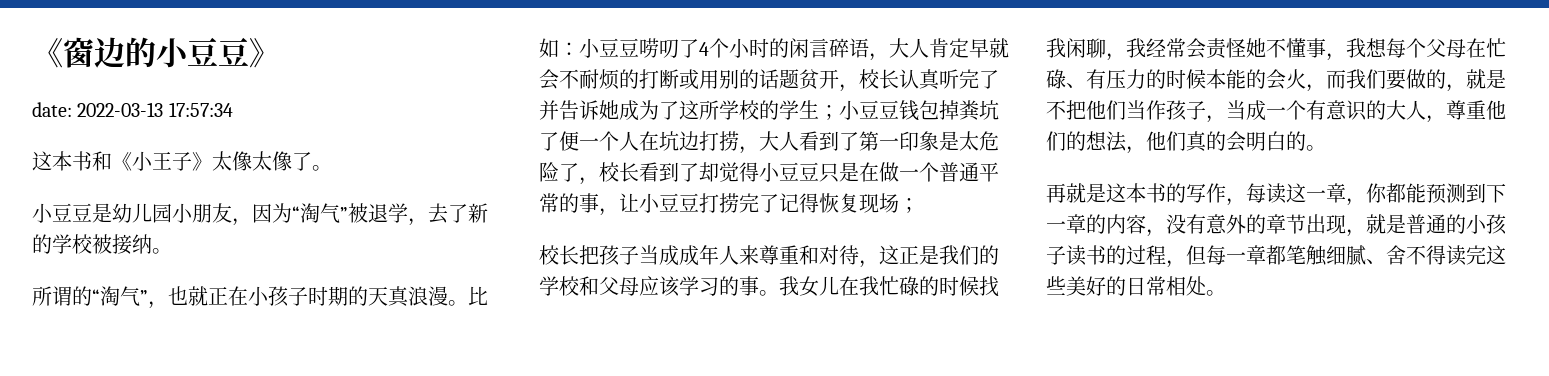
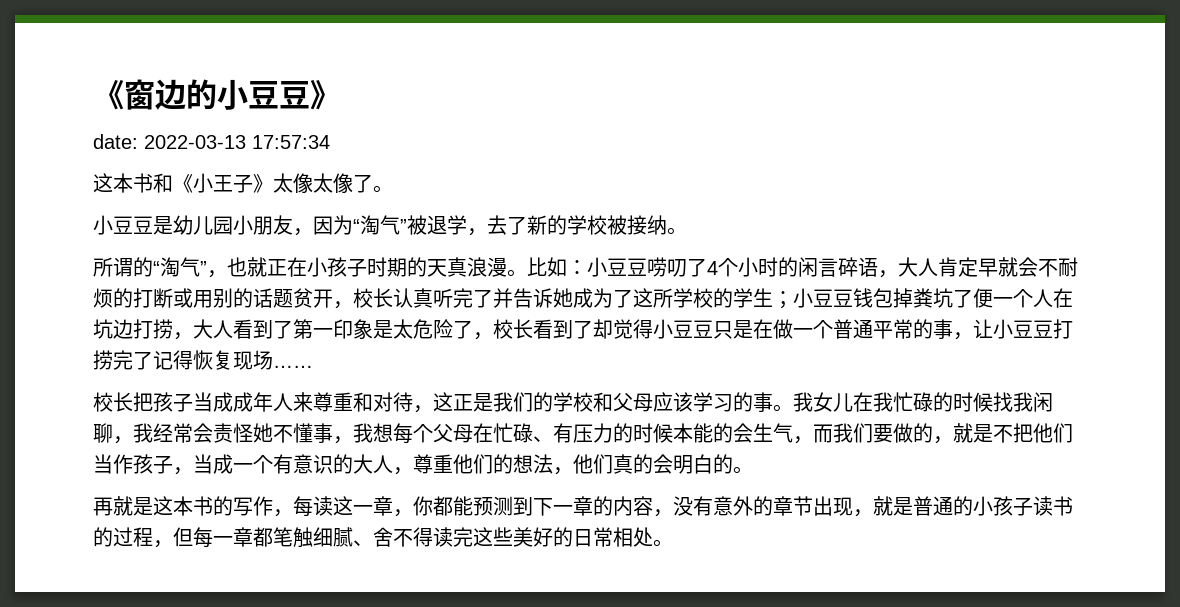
- 小豆豆钱包掉粪坑了便一个人在坑边打捞，大人看到了第一印象是太危险了，校长看到了却觉得小豆豆只是在做一个普通平常的事，让小豆豆打捞完了记得恢复现场；
+ 小豆豆钱包掉粪坑了便一个人在坑边打捞，大人看到了第一印象是太危险了，校长看到了却觉得小豆豆只是在做一个普通平常的事，让小豆豆打捞完了记得恢复现场……
- 我女儿在我忙碌的时候找我闲聊，我经常会责怪她不懂事，我想每个父母在忙碌、有压力的时候本能的会火，而我们要做的，就是不把他们当作孩子，当成一个有意识的大人，尊重他们的想法，他们真的会明白的。
+ 我女儿在我忙碌的时候找我闲聊，我经常会责怪她不懂事，我想每个父母在忙碌、有压力的时候本能的会生气，而我们要做的，就是不把他们当作孩子，当成一个有意识的大人，尊重他们的想法，他们真的会明白的。

